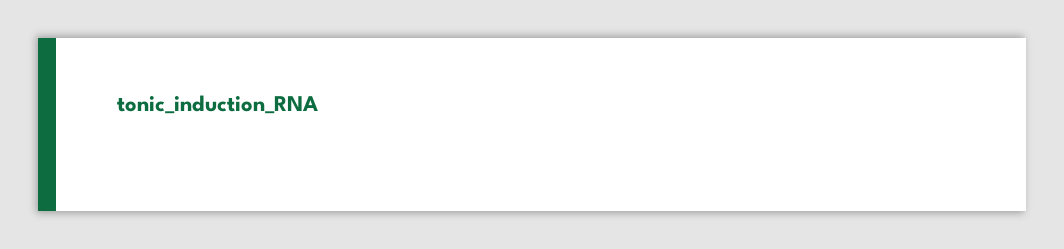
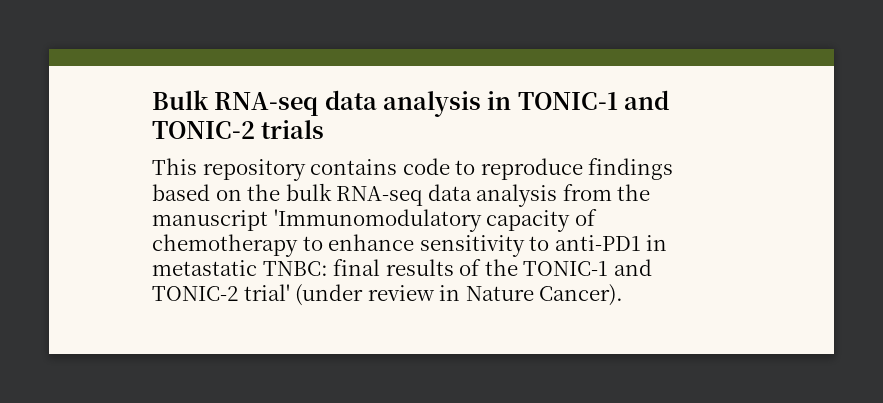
- tonic_induction_RNA
+ Bulk RNA-seq data analysis in TONIC-1 and TONIC-2 trials
+ This repository contains code to reproduce findings based on the bulk RNA-seq data analysis from the manuscript 'Immunomodulatory capacity of chemotherapy to enhance sensitivity to anti-PD1 in metastatic TNBC: final results of the TONIC-1 and TONIC-2 trial' (under review in Nature Cancer).

